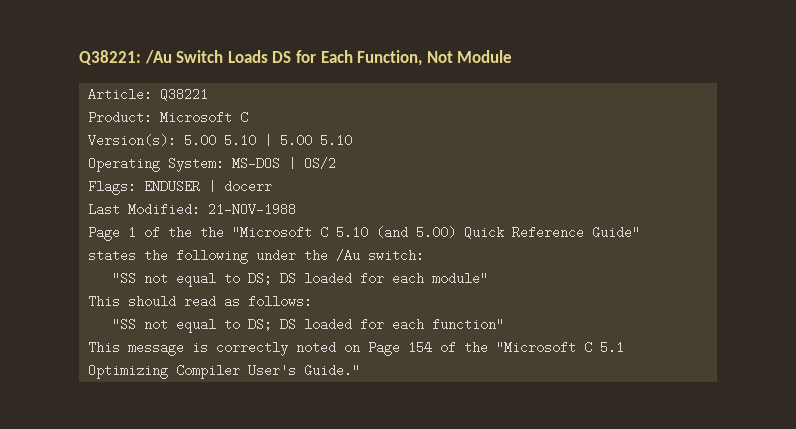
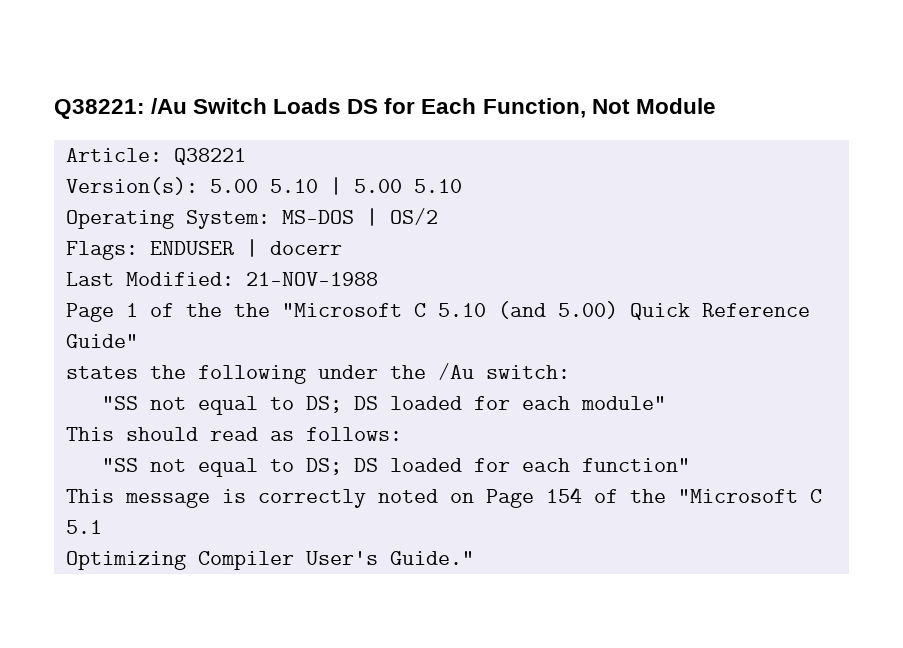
- Product: Microsoft C

